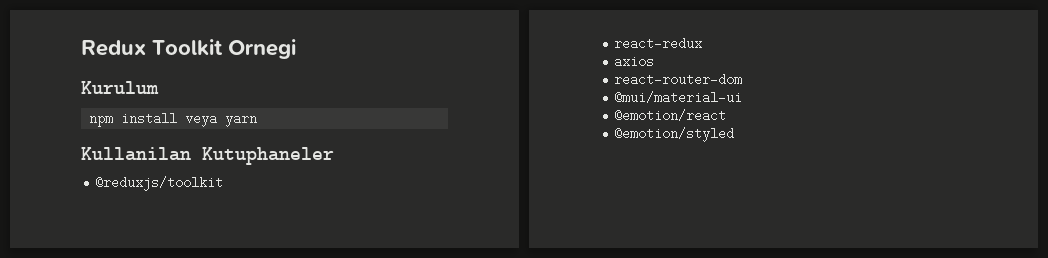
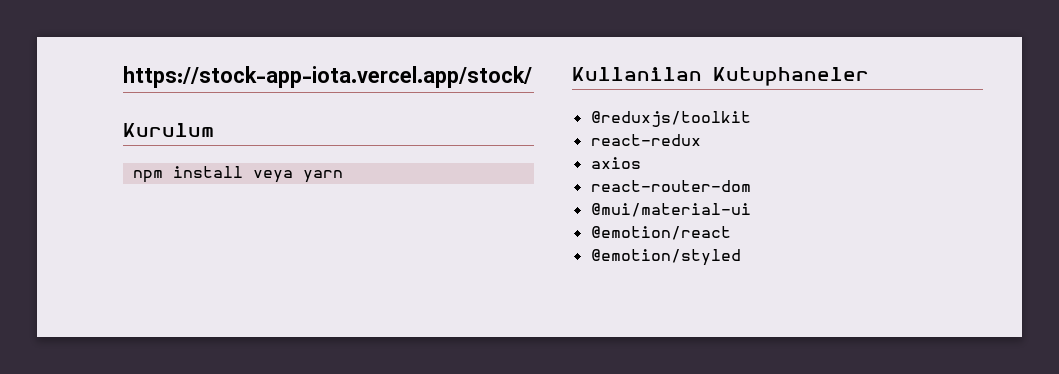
- Redux Toolkit Ornegi
+ https://stock-app-iota.vercel.app/stock/

